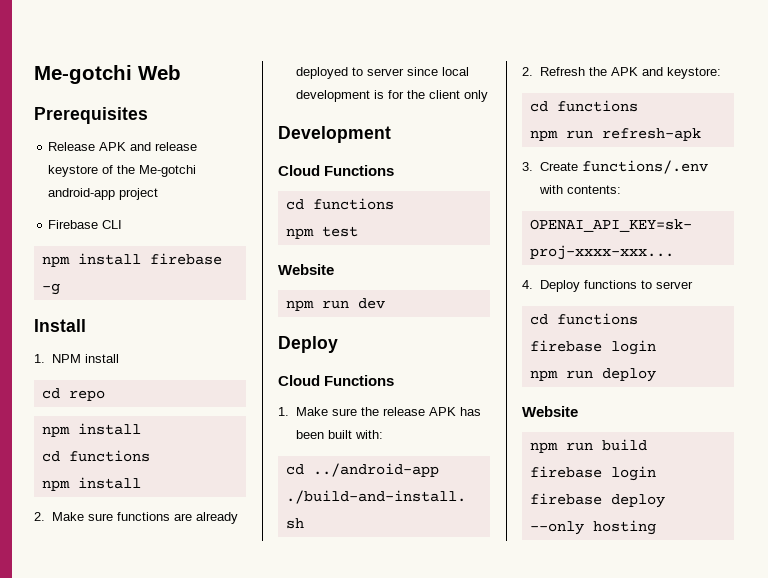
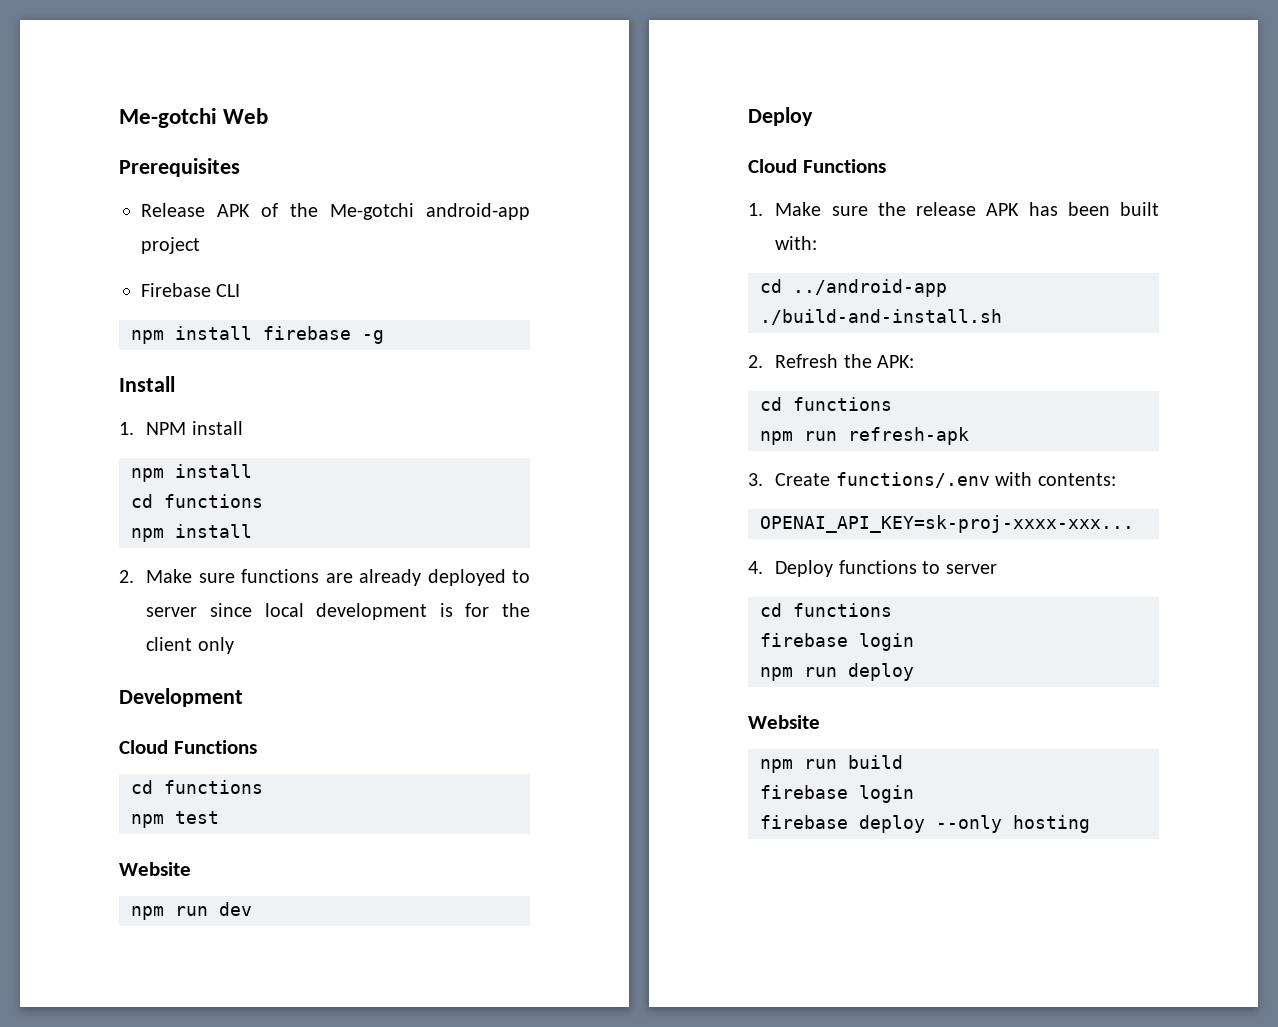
- Release APK and release keystore of the Me-gotchi android-app project
+ Release APK of the Me-gotchi android-app project
- cd repo
- 2. Refresh the APK and keystore:
+ 2. Refresh the APK:

